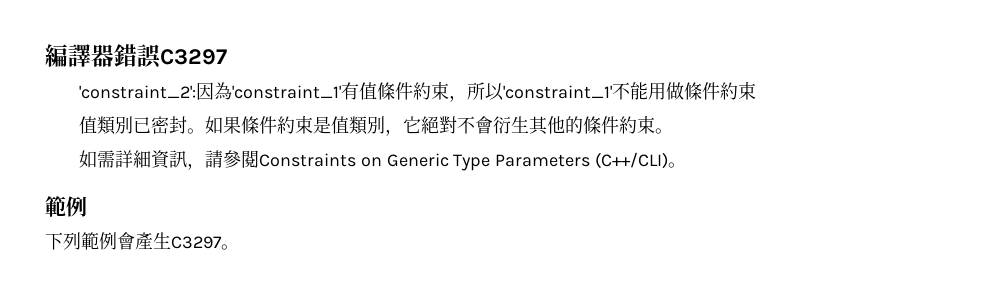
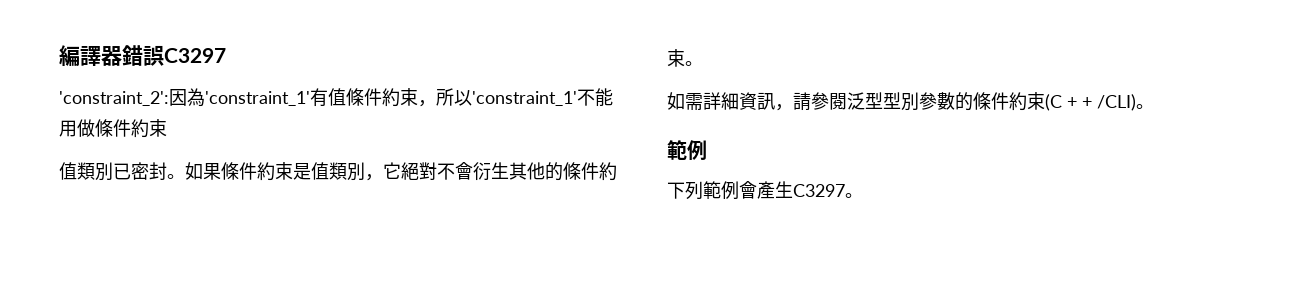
- 如需詳細資訊，請參閱Constraints on Generic Type Parameters (C++/CLI)。
+ 如需詳細資訊，請參閱泛型型別參數的條件約束(C + + /CLI)。

